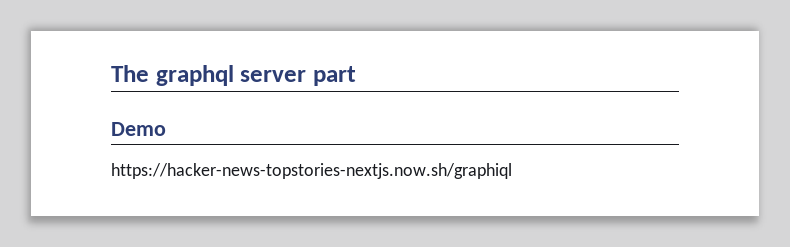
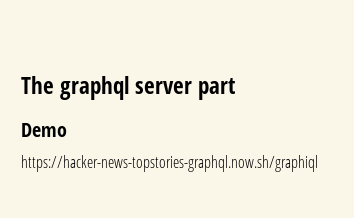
- https://hacker-news-topstories-nextjs.now.sh/graphiql
+ https://hacker-news-topstories-graphql.now.sh/graphiql

